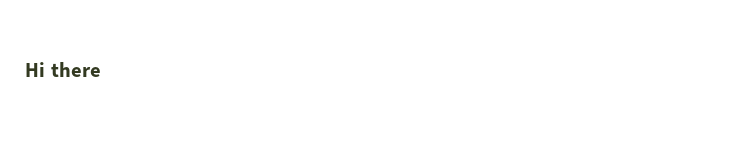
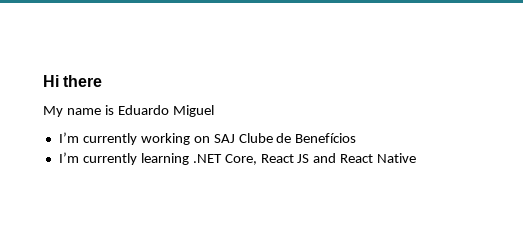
+ My name is Eduardo Miguel
+ I’m currently working on SAJ Clube de Benefícios
+ I’m currently learning .NET Core, React JS and React Native

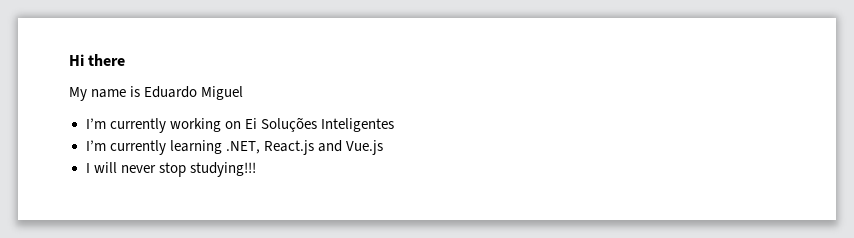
- I’m currently working on SAJ Clube de Benefícios
+ I’m currently working on Ei Soluções Inteligentes
- I’m currently learning .NET Core, React JS and React Native
+ I’m currently learning .NET, React.js and Vue.js
+ I will never stop studying!!!

